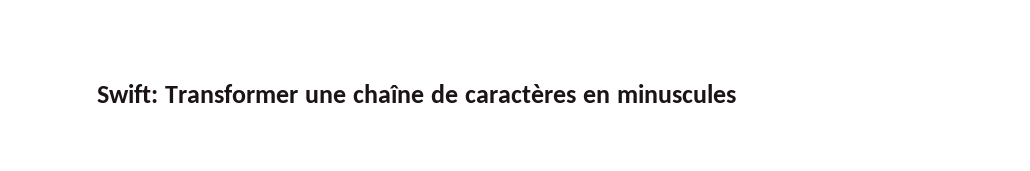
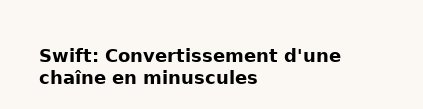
- Swift: Transformer une chaîne de caractères en minuscules
+ Swift: Convertissement d'une chaîne en minuscules

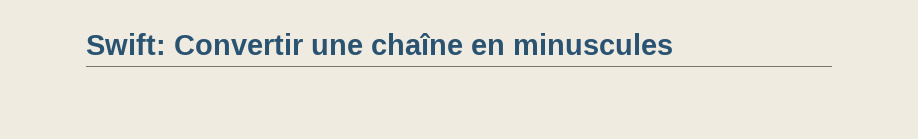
- Swift: Convertissement d'une chaîne en minuscules
+ Swift: Convertir une chaîne en minuscules

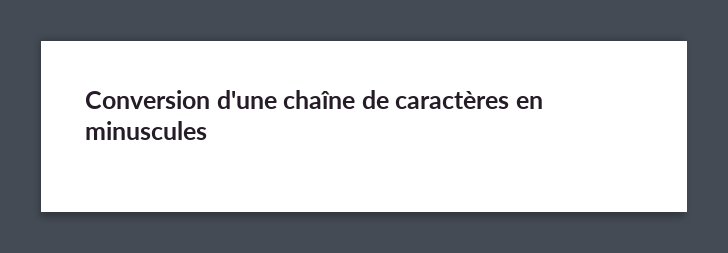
- Swift: Convertir une chaîne en minuscules
+ Conversion d'une chaîne de caractères en minuscules

